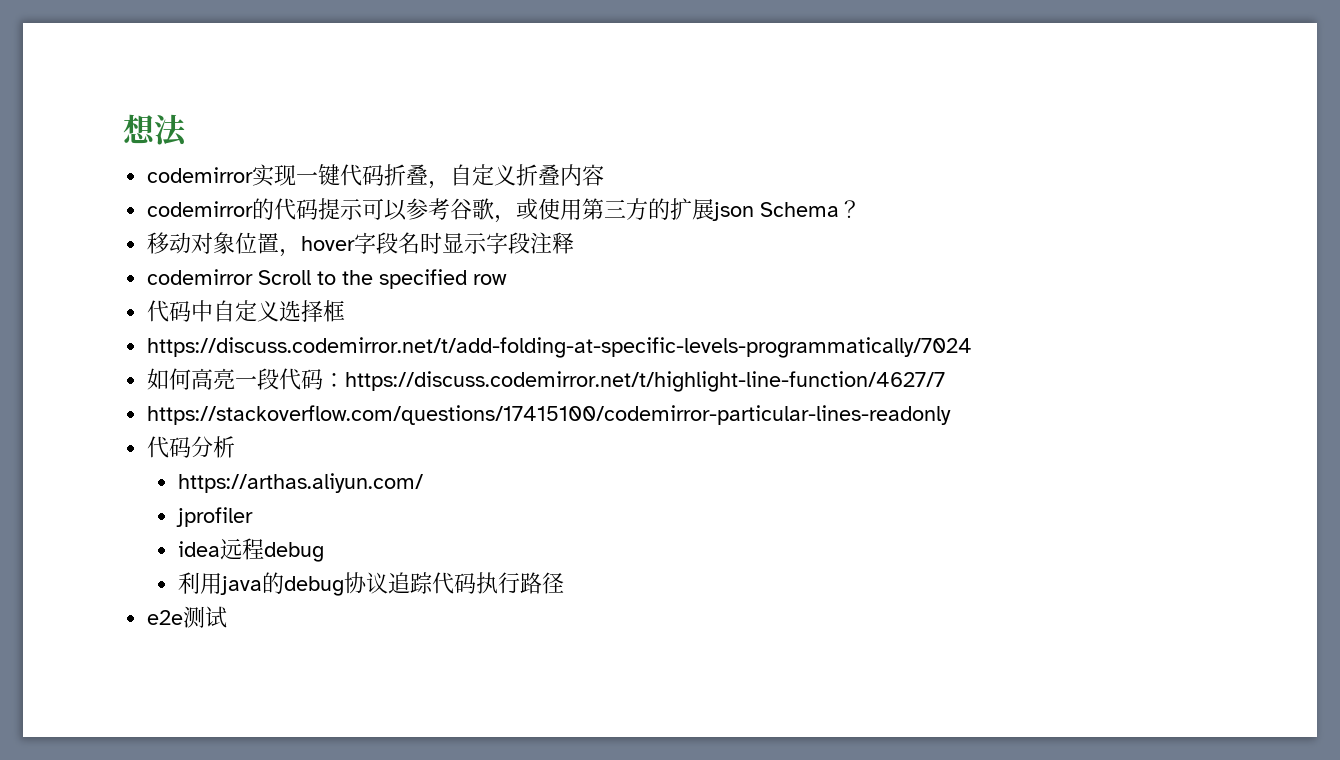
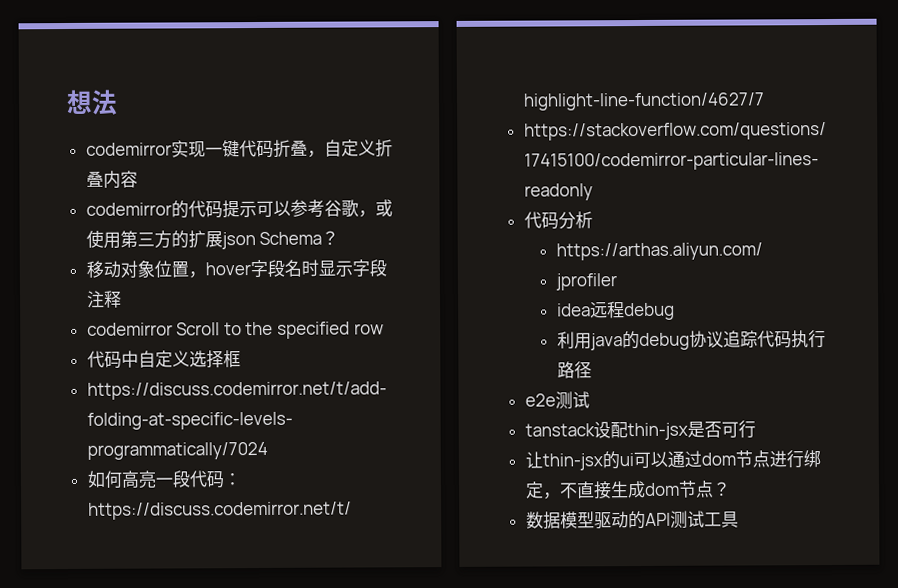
+ tanstack设配thin-jsx是否可行
+ 让thin-jsx的ui可以通过dom节点进行绑定，不直接生成dom节点？
+ 数据模型驱动的API测试工具

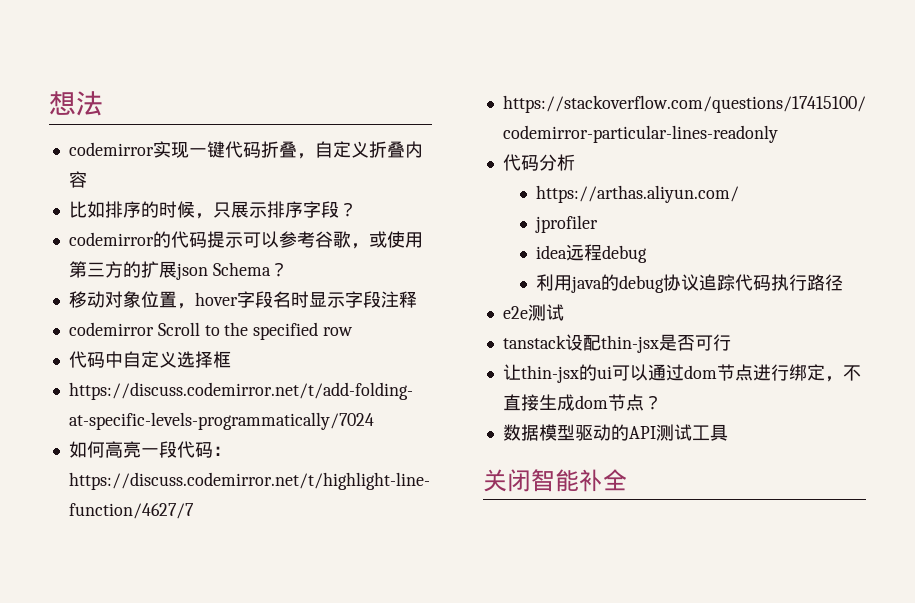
+ 比如排序的时候，只展示排序字段？
+ 关闭智能补全

